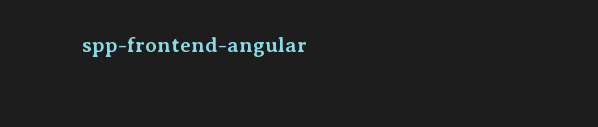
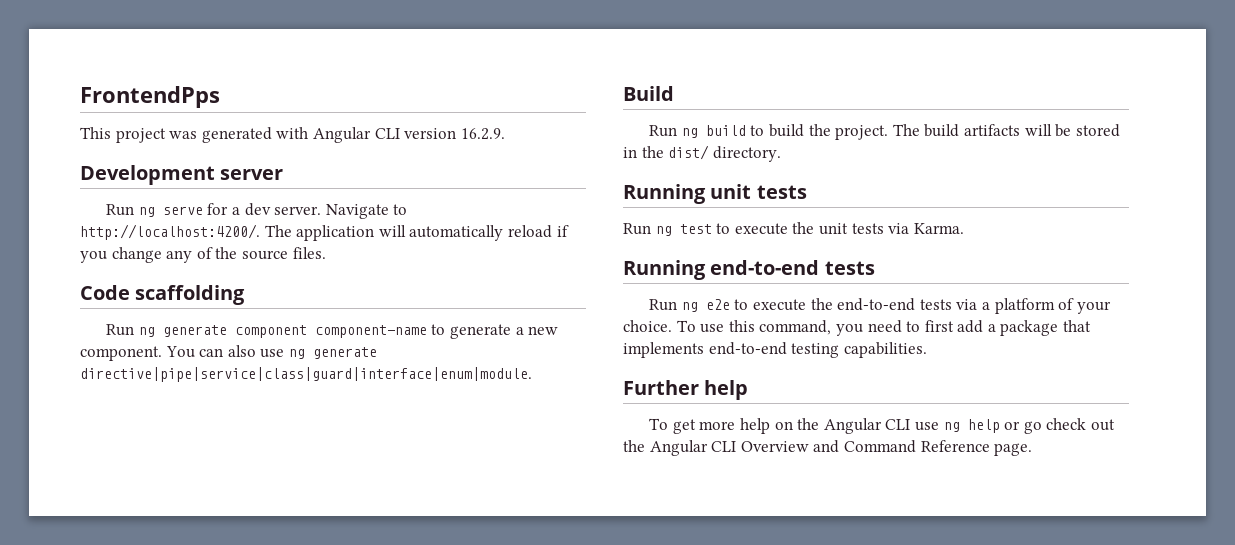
- spp-frontend-angular
+ FrontendPps
+ This project was generated with Angular CLI version 16.2.9.
+ Development server
+ Run ng serve for a dev server. Navigate to http://localhost:4200/. The application will automatically reload if you change any of the source files.
+ Code scaffolding
+ Run ng generate component component-name to generate a new component. You can also use ng generate directive|pipe|service|class|guard|interface|enum|module.
+ Build
+ Run ng build to build the project. The build artifacts will be stored in the dist/ directory.
+ Running unit tests
+ Run ng test to execute the unit tests via Karma.
+ Running end-to-end tests
+ Run ng e2e to execute the end-to-end tests via a platform of your choice. To use this command, you need to first add a package that implements end-to-end testing capabilities.
+ Further help
+ To get more help on the Angular CLI use ng help or go check out the Angular CLI Overview and Command Reference page.

